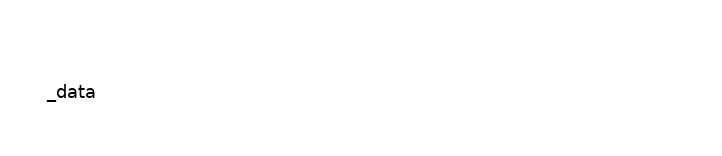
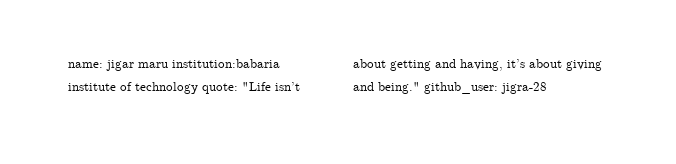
- _data
+ name: jigar maru institution:babaria institute of technology quote: "Life isn’t about getting and having, it’s about giving and being." github_user: jigra-28

